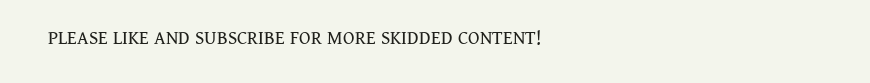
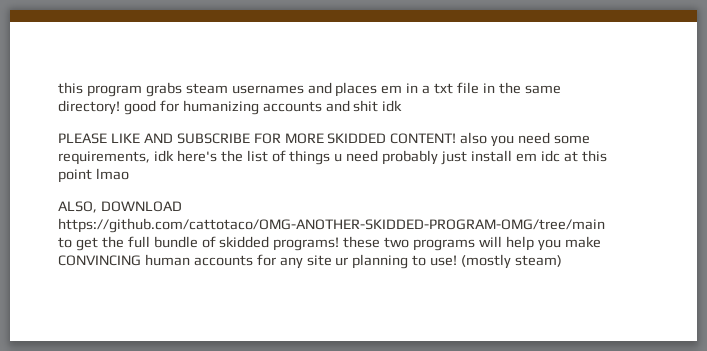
+ this program grabs steam usernames and places em in a txt file in the same directory! good for humanizing accounts and shit idk
- PLEASE LIKE AND SUBSCRIBE FOR MORE SKIDDED CONTENT!
+ PLEASE LIKE AND SUBSCRIBE FOR MORE SKIDDED CONTENT! also you need some requirements, idk here's the list of things u need probably just install em idc at this point lmao
+ ALSO, DOWNLOAD https://github.com/cattotaco/OMG-ANOTHER-SKIDDED-PROGRAM-OMG/tree/main to get the full bundle of skidded programs! these two programs will help you make CONVINCING human accounts for any site ur planning to use! (mostly steam)

